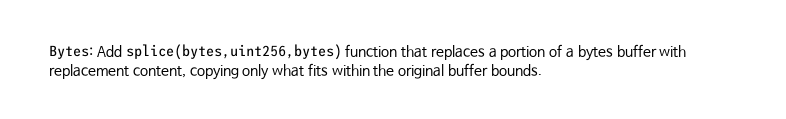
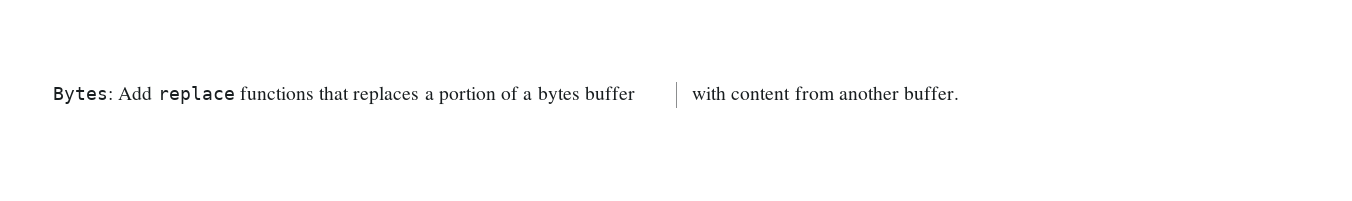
- Bytes: Add splice(bytes,uint256,bytes) function that replaces a portion of a bytes buffer with replacement content, copying only what fits within the original buffer bounds.
+ Bytes: Add replace functions that replaces a portion of a bytes buffer with content from another buffer.

